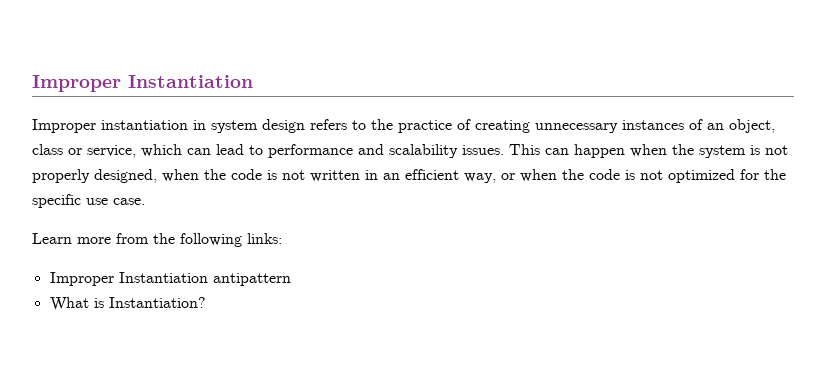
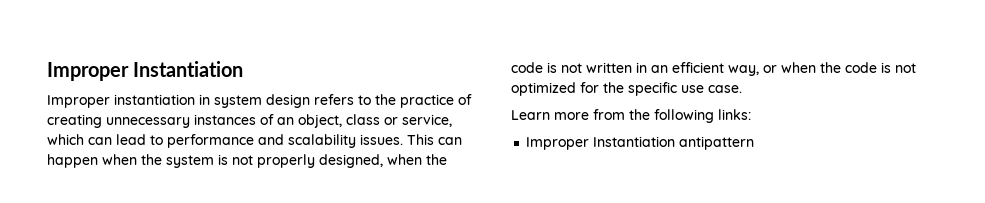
- What is Instantiation?

